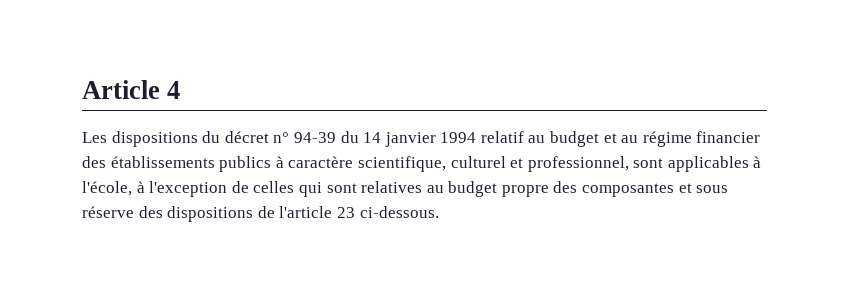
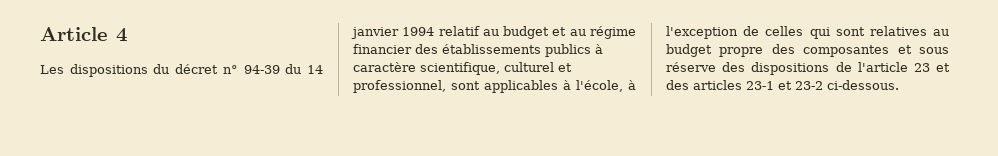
- Les dispositions du décret n° 94-39 du 14 janvier 1994 relatif au budget et au régime financier des établissements publics à caractère scientifique, culturel et professionnel, sont applicables à l'école, à l'exception de celles qui sont relatives au budget propre des composantes et sous réserve des dispositions de l'article 23 ci-dessous.
+ Les dispositions du décret n° 94-39 du 14 janvier 1994 relatif au budget et au régime financier des établissements publics à caractère scientifique, culturel et professionnel, sont applicables à l'école, à l'exception de celles qui sont relatives au budget propre des composantes et sous réserve des dispositions de l'article 23 et des articles 23-1 et 23-2 ci-dessous.

